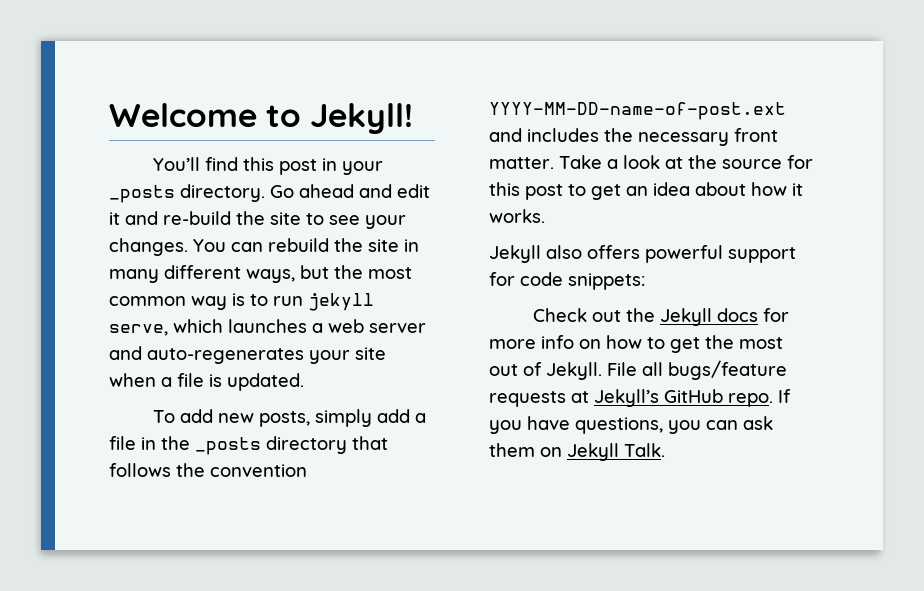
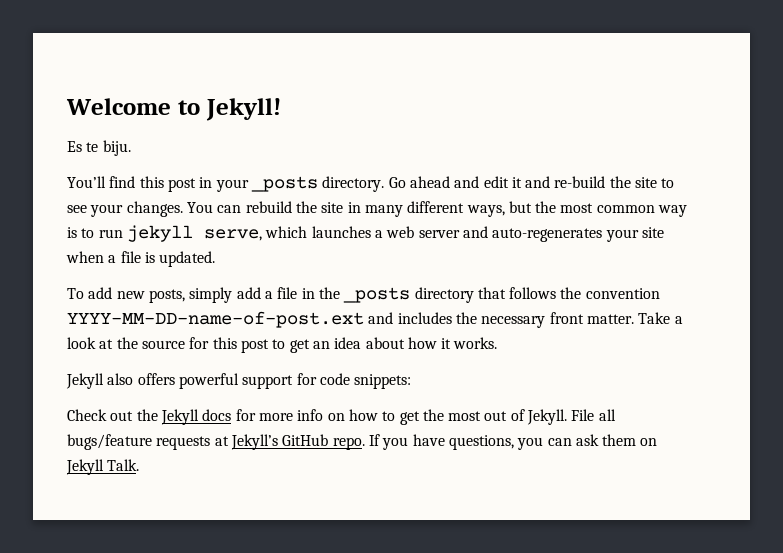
+ Es te biju.

